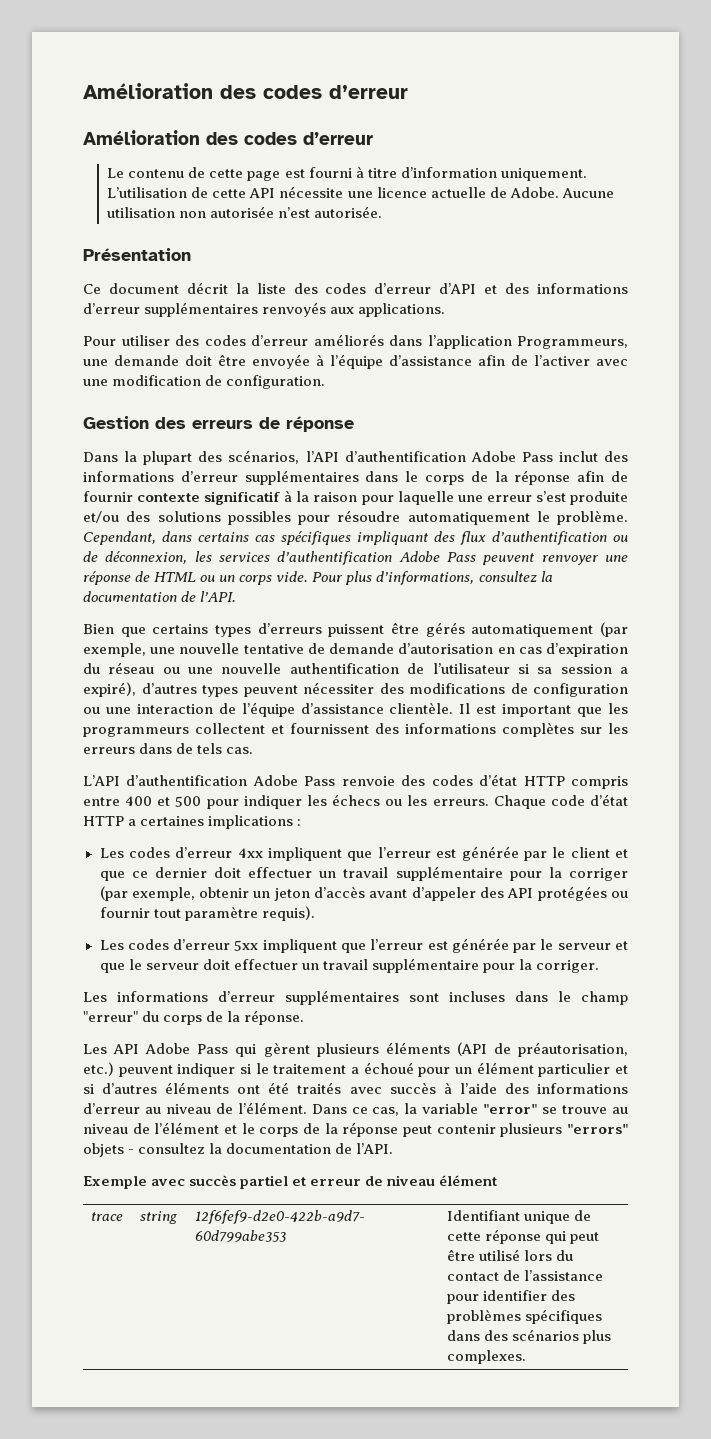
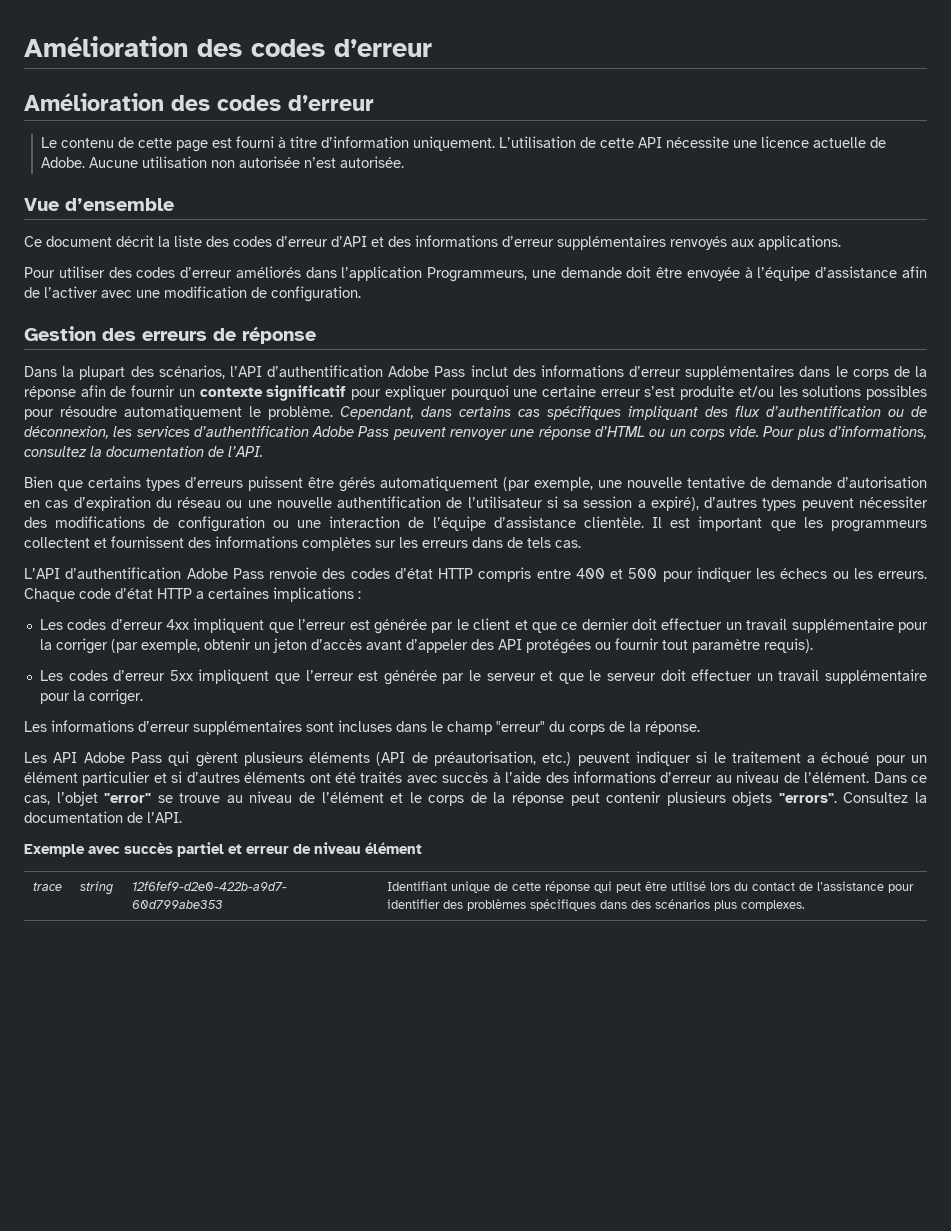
- Présentation
+ Vue d’ensemble
- Dans la plupart des scénarios, l’API d’authentification Adobe Pass inclut des informations d’erreur supplémentaires dans le corps de la réponse afin de fournir contexte significatif à la raison pour laquelle une erreur s’est produite et/ou des solutions possibles pour résoudre automatiquement le problème.
+ Dans la plupart des scénarios, l’API d’authentification Adobe Pass inclut des informations d’erreur supplémentaires dans le corps de la réponse afin de fournir un contexte significatif pour expliquer pourquoi une certaine erreur s’est produite et/ou les solutions possibles pour résoudre automatiquement le problème.
- Cependant, dans certains cas spécifiques impliquant des flux d’authentification ou de déconnexion, les services d’authentification Adobe Pass peuvent renvoyer une réponse de HTML ou un corps vide.
+ Cependant, dans certains cas spécifiques impliquant des flux d’authentification ou de déconnexion, les services d’authentification Adobe Pass peuvent renvoyer une réponse d’HTML ou un corps vide.
- Dans ce cas, la variable "error" se trouve au niveau de l’élément et le corps de la réponse peut contenir plusieurs "errors" objets - consultez la documentation de l’API.
+ Dans ce cas, l’objet "error" se trouve au niveau de l’élément et le corps de la réponse peut contenir plusieurs objets "errors". Consultez la documentation de l’API.

